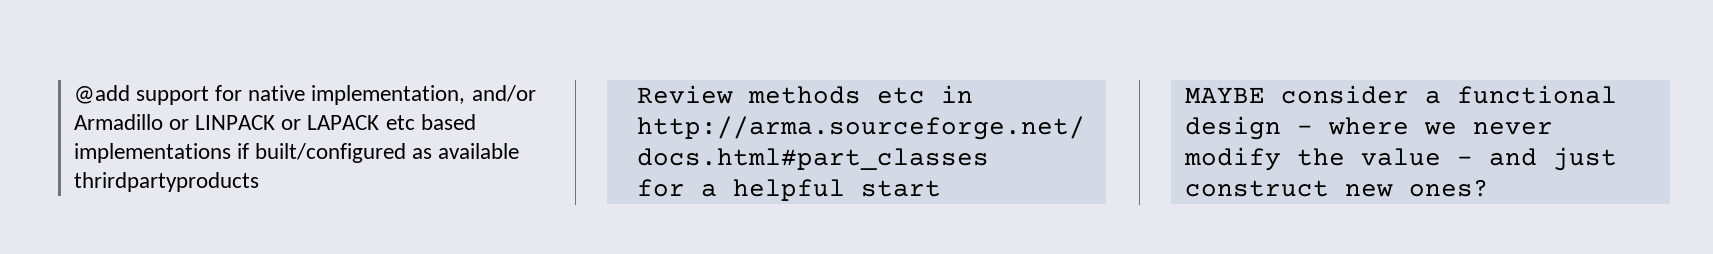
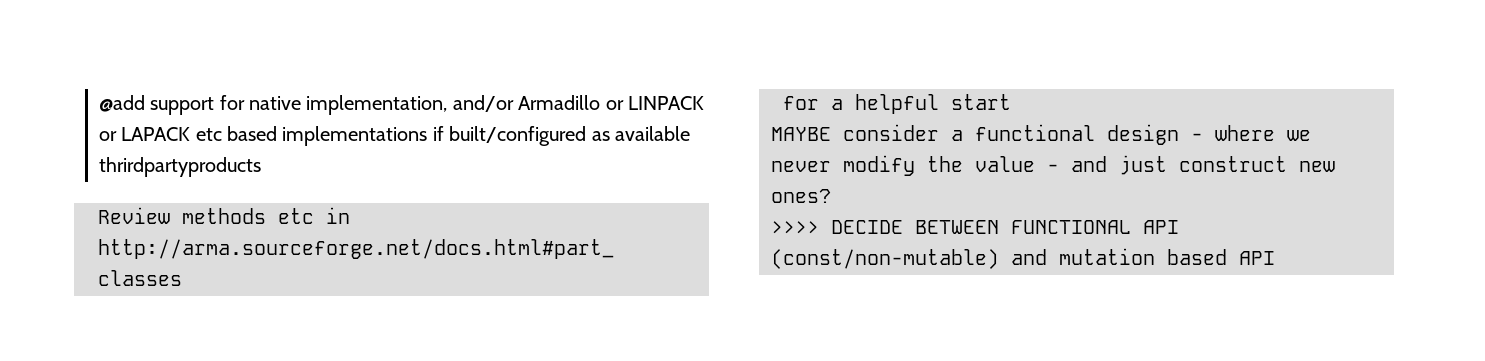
+ >>>> DECIDE BETWEEN FUNCTIONAL API (const/non-mutable) and mutation based API

